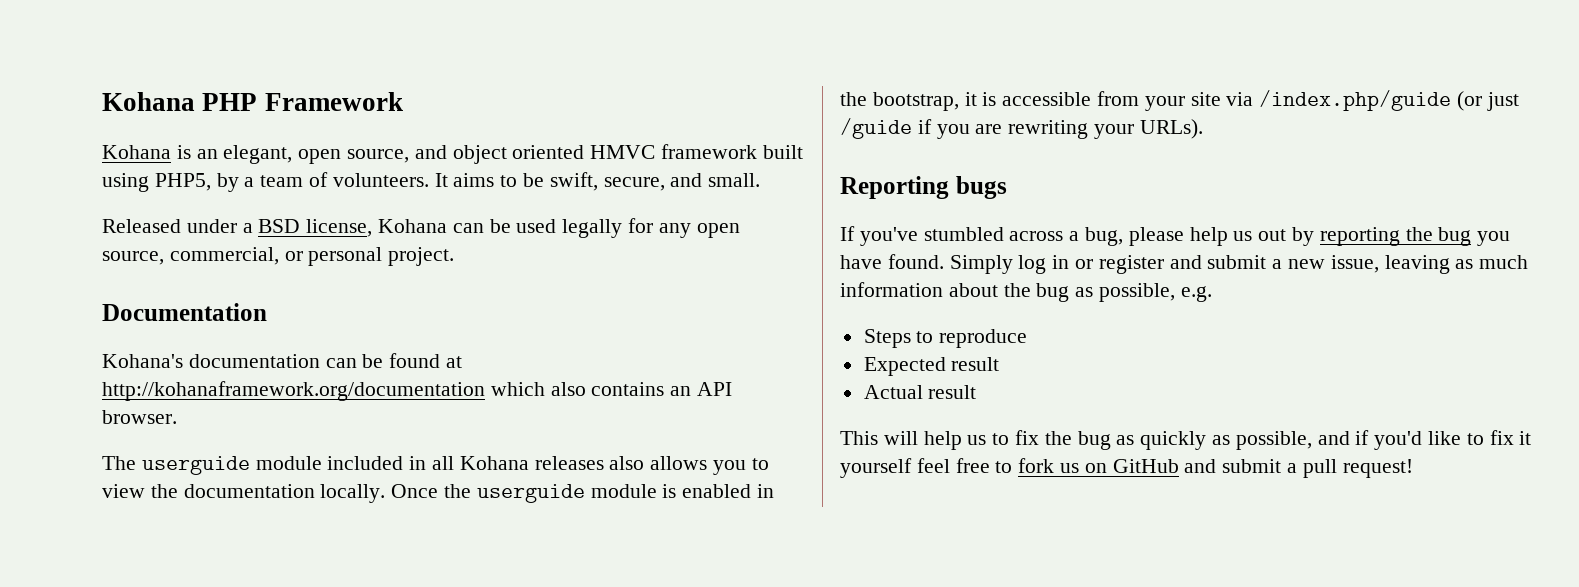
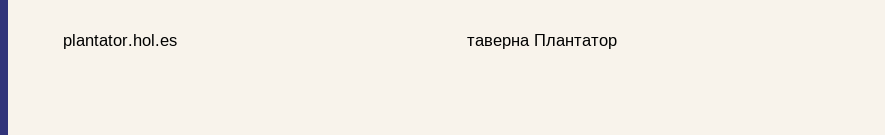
- Kohana PHP Framework
- Kohana is an elegant, open source, and object oriented HMVC framework built using PHP5, by a team of volunteers. It aims to be swift, secure, and small.
- Released under a BSD license, Kohana can be used legally for any open source, commercial, or personal project.
- Documentation
- Kohana's documentation can be found at http://kohanaframework.org/documentation which also contains an API browser.
- The userguide module included in all Kohana releases also allows you to view the documentation locally. Once the userguide module is enabled in the bootstrap, it is accessible from your site via /index.php/guide (or just /guide if you are rewriting your URLs).
- Reporting bugs
- If you've stumbled across a bug, please help us out by reporting the bug you have found. Simply log in or register and submit a new issue, leaving as much information about the bug as possible, e.g.
- Steps to reproduce
- Expected result
- Actual result
- This will help us to fix the bug as quickly as possible, and if you'd like to fix it yourself feel free to fork us on GitHub and submit a pull request!
+ plantator.hol.es
+ таверна Плантатор

